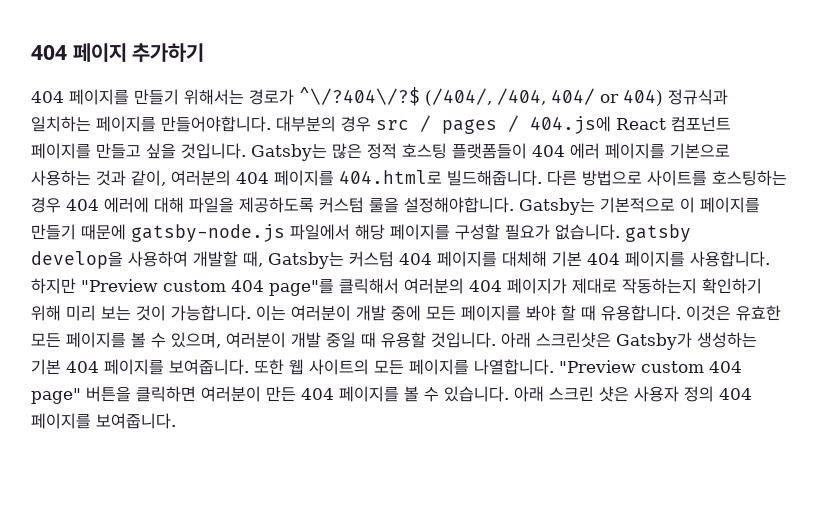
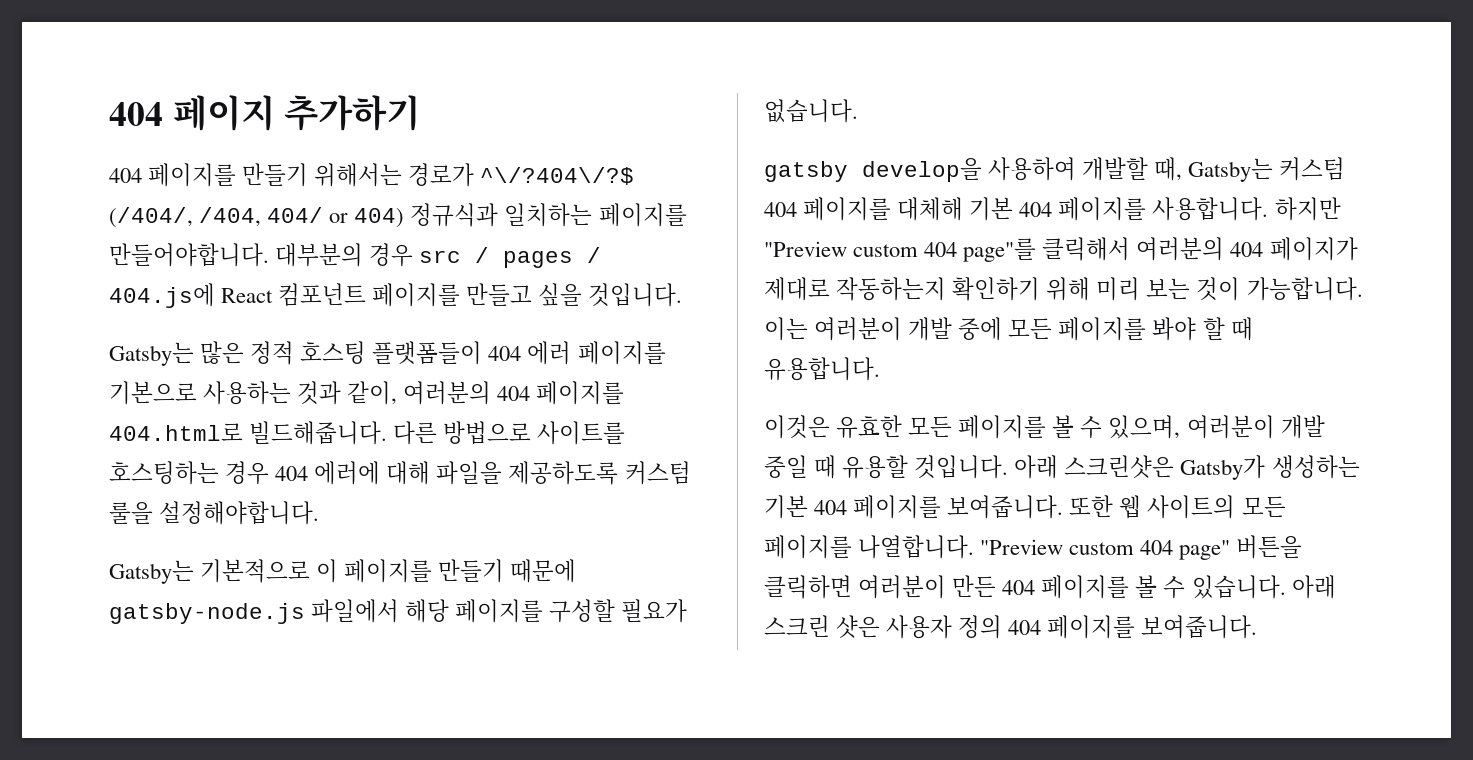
- 대부분의 경우 src / pages / 404.js에 React 컴포넌트 페이지를 만들고 싶을 것입니다. Gatsby는 많은 정적 호스팅 플랫폼들이 404 에러 페이지를 기본으로 사용하는 것과 같이, 여러분의 404 페이지를 404.html로 빌드해줍니다.
+ 대부분의 경우 src / pages / 404.js에 React 컴포넌트 페이지를 만들고 싶을 것입니다.
+ Gatsby는 많은 정적 호스팅 플랫폼들이 404 에러 페이지를 기본으로 사용하는 것과 같이, 여러분의 404 페이지를 404.html로 빌드해줍니다.
- 다른 방법으로 사이트를 호스팅하는 경우 404 에러에 대해 파일을 제공하도록 커스텀 룰을 설정해야합니다. Gatsby는 기본적으로 이 페이지를 만들기 때문에 gatsby-node.js 파일에서 해당 페이지를 구성할 필요가 없습니다. gatsby develop을 사용하여 개발할 때, Gatsby는 커스텀 404 페이지를 대체해 기본 404 페이지를 사용합니다.
+ 다른 방법으로 사이트를 호스팅하는 경우 404 에러에 대해 파일을 제공하도록 커스텀 룰을 설정해야합니다.
+ Gatsby는 기본적으로 이 페이지를 만들기 때문에 gatsby-node.js 파일에서 해당 페이지를 구성할 필요가 없습니다.
+ gatsby develop을 사용하여 개발할 때, Gatsby는 커스텀 404 페이지를 대체해 기본 404 페이지를 사용합니다.
- 이는 여러분이 개발 중에 모든 페이지를 봐야 할 때 유용합니다. 이것은 유효한 모든 페이지를 볼 수 있으며, 여러분이 개발 중일 때 유용할 것입니다.
+ 이는 여러분이 개발 중에 모든 페이지를 봐야 할 때 유용합니다.
+ 이것은 유효한 모든 페이지를 볼 수 있으며, 여러분이 개발 중일 때 유용할 것입니다.

